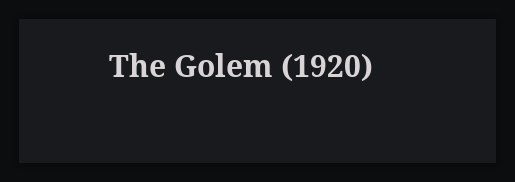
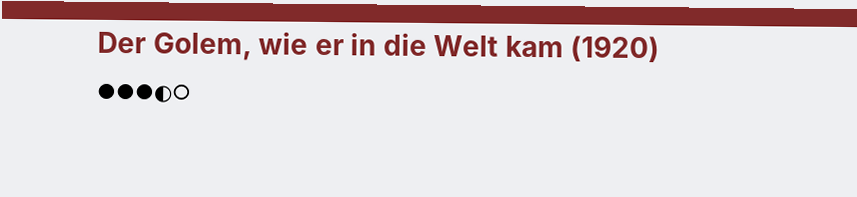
- The Golem (1920)
+ Der Golem, wie er in die Welt kam (1920)
+ ●●●◐○

